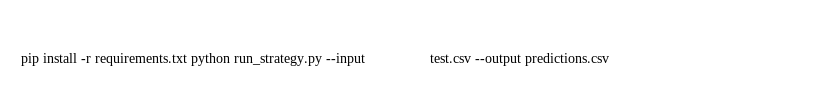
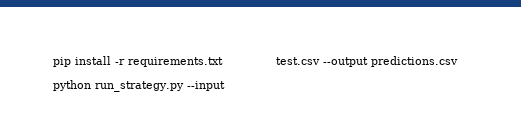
- pip install -r requirements.txt python run_strategy.py --input test.csv --output predictions.csv
+ pip install -r requirements.txt
+ python run_strategy.py --input test.csv --output predictions.csv

